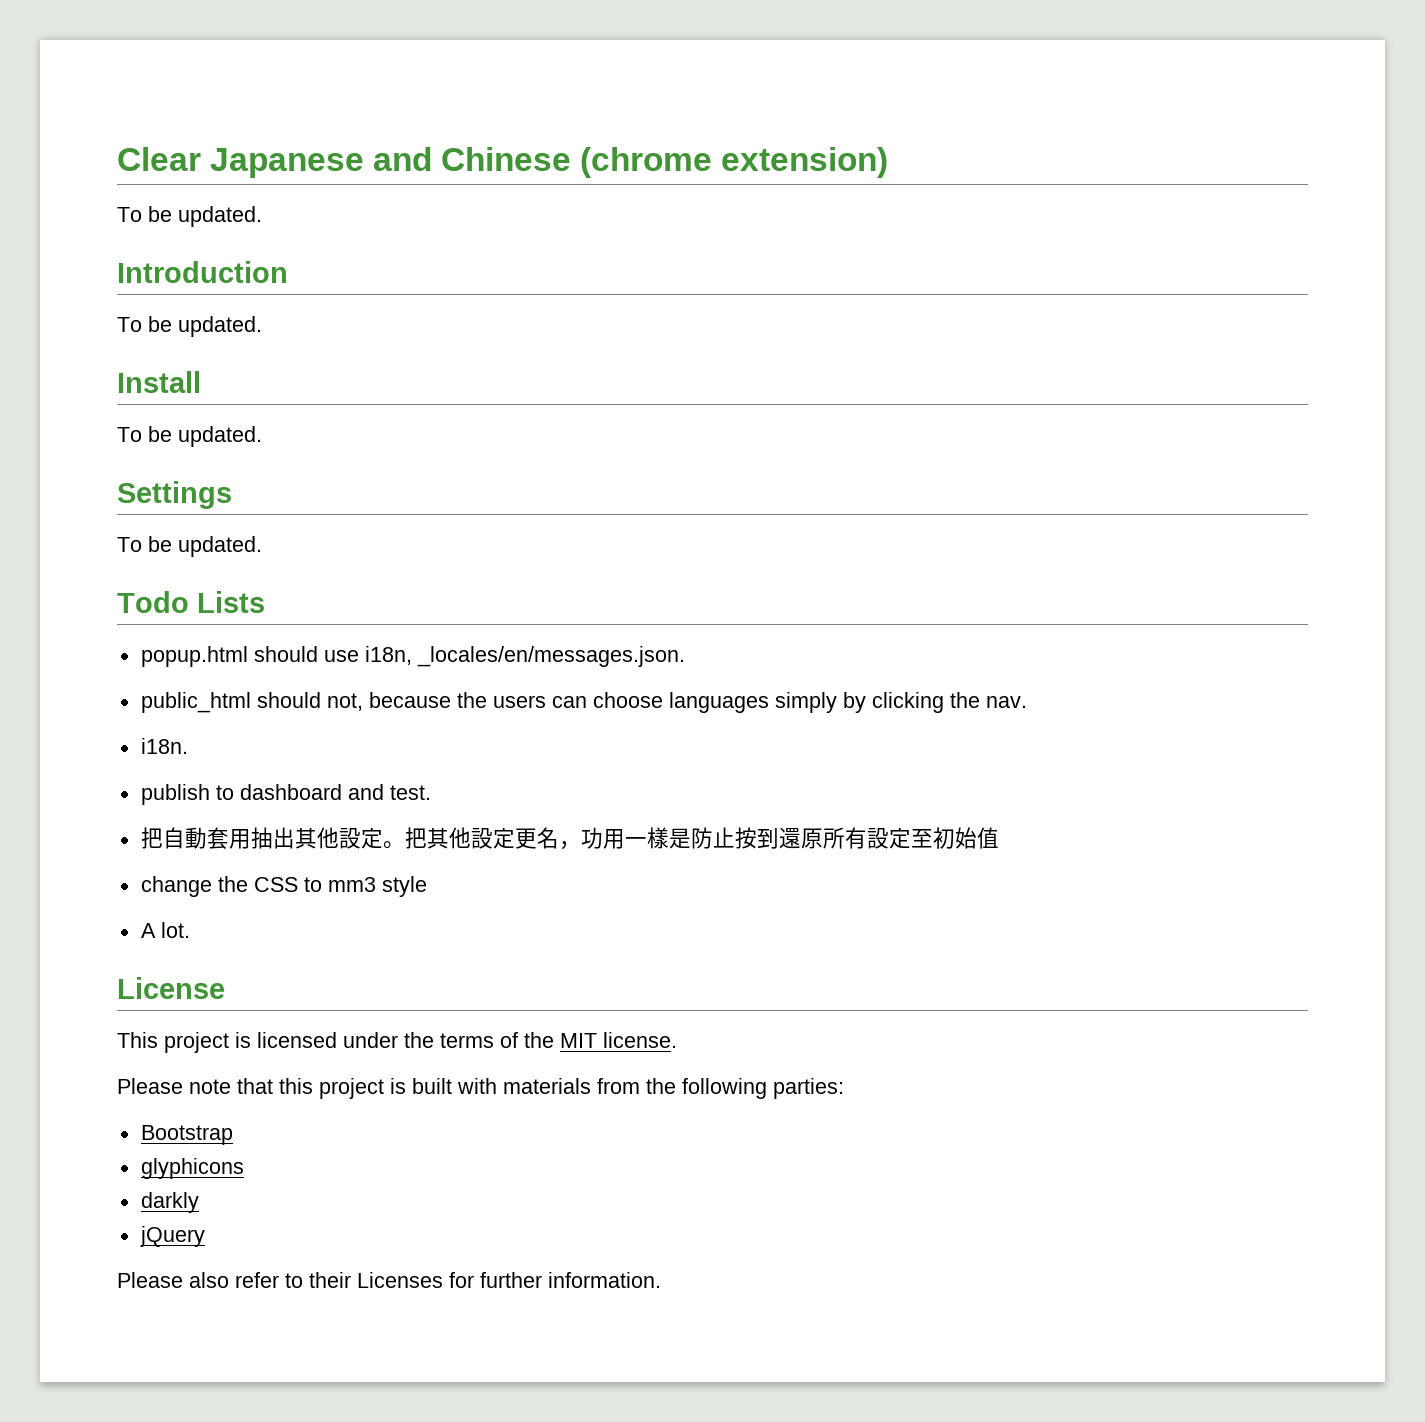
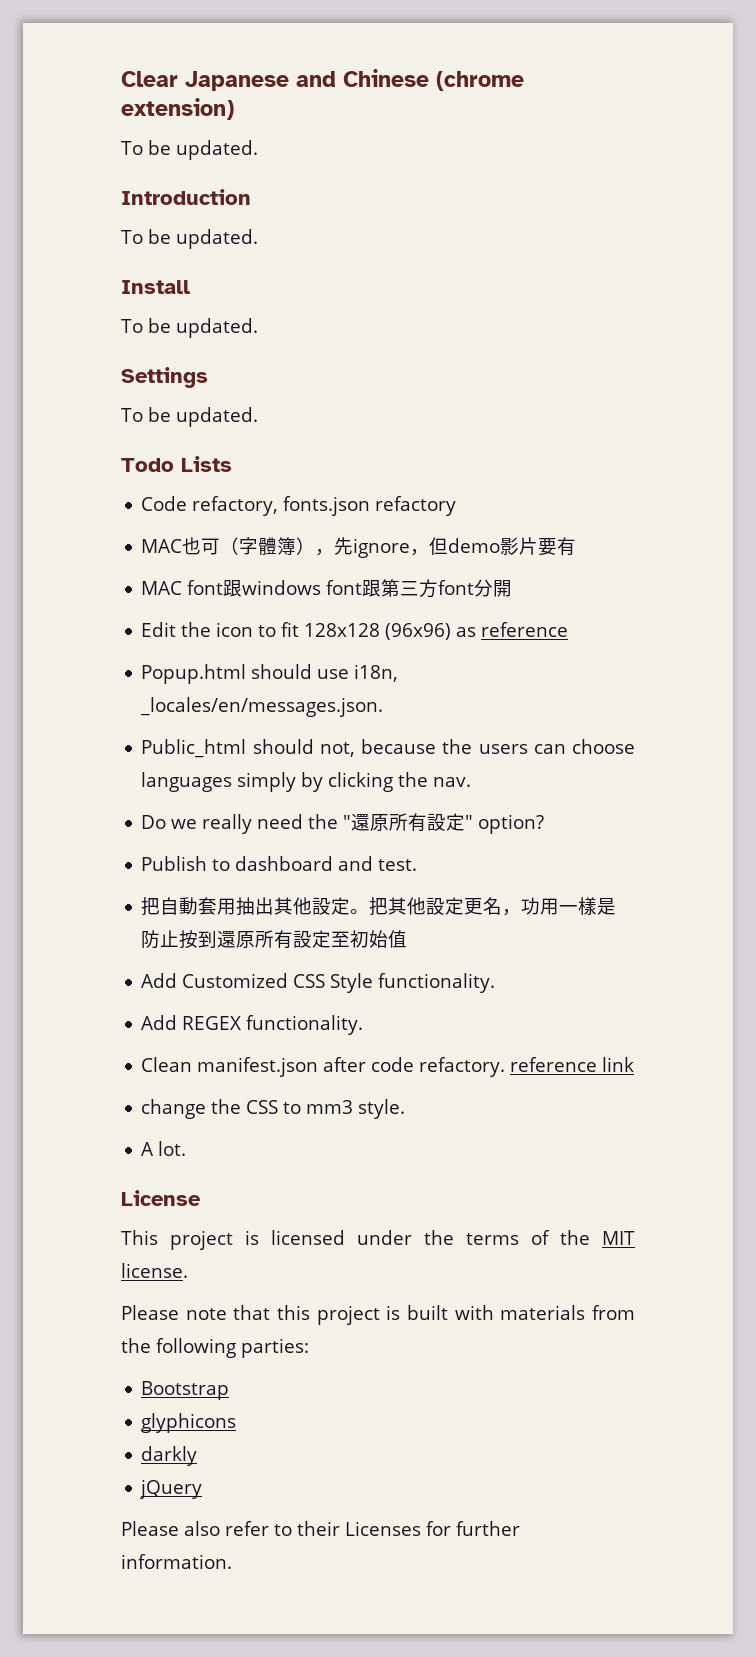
- popup.html should use i18n, _locales/en/messages.json.
+ Code refactory, fonts.json refactory
+ MAC也可（字體簿），先ignore，但demo影片要有
+ MAC font跟windows font跟第三方font分開
+ Edit the icon to fit 128x128 (96x96) as reference
+ Popup.html should use i18n, _locales/en/messages.json.
- public_html should not, because the users can choose languages simply by clicking the nav.
+ Public_html should not, because the users can choose languages simply by clicking the nav.
- i18n.
- publish to dashboard and test.
+ Do we really need the "還原所有設定" option?
+ Publish to dashboard and test.
+ Add Customized CSS Style functionality.
+ Add REGEX functionality.
+ Clean manifest.json after code refactory. reference link
- change the CSS to mm3 style
+ change the CSS to mm3 style.

